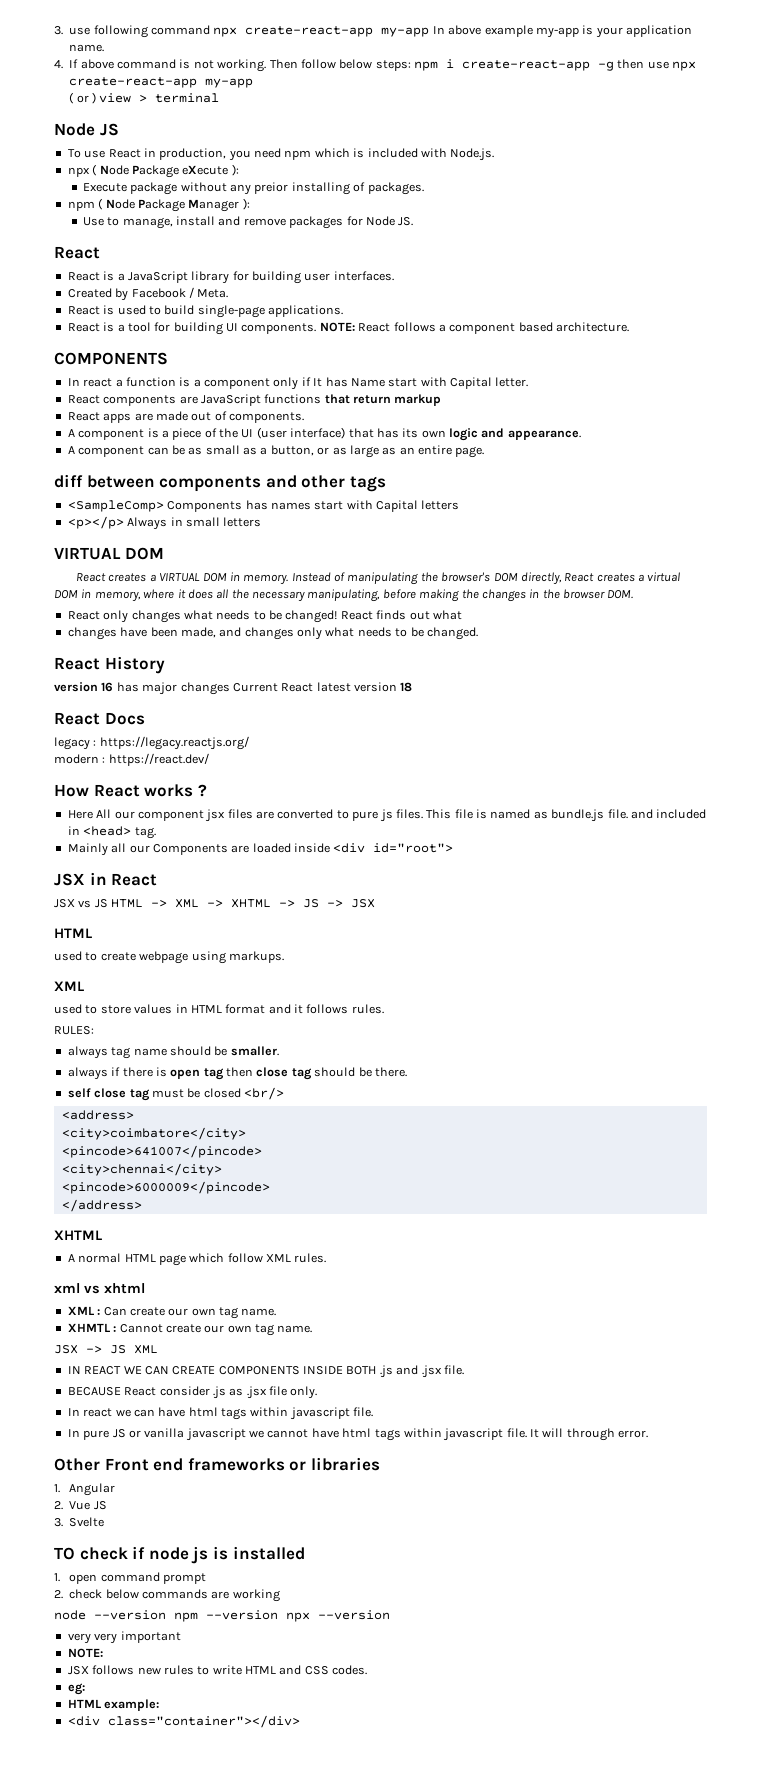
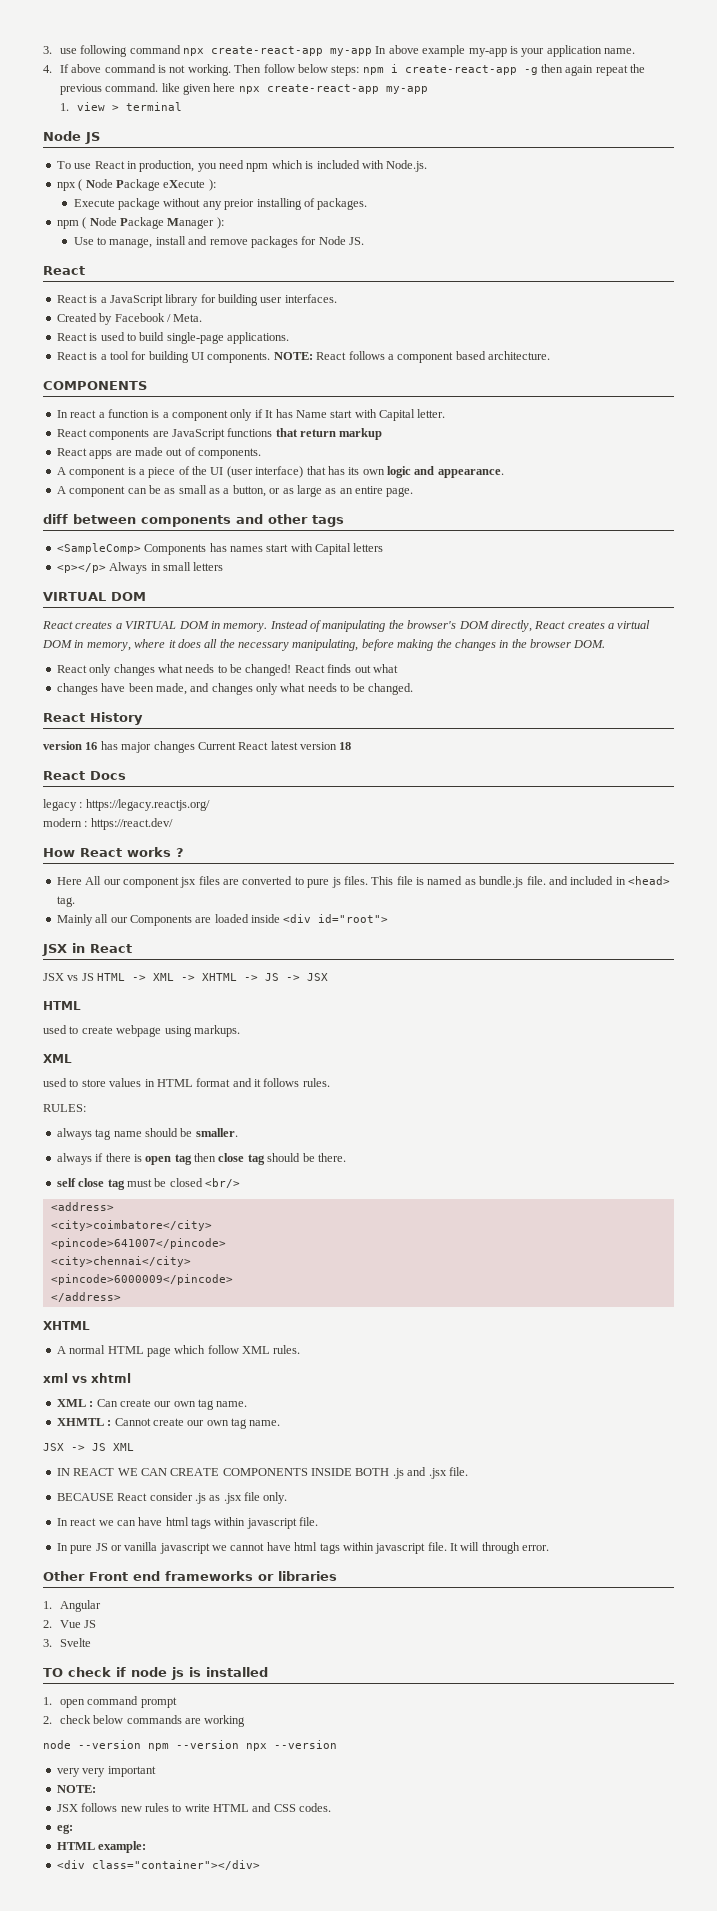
- Then follow below steps: npm i create-react-app -g then use npx create-react-app my-app
+ Then follow below steps: npm i create-react-app -g then again repeat the previous command. like given here npx create-react-app my-app
- ( or ) view > terminal
+ 1. view > terminal

